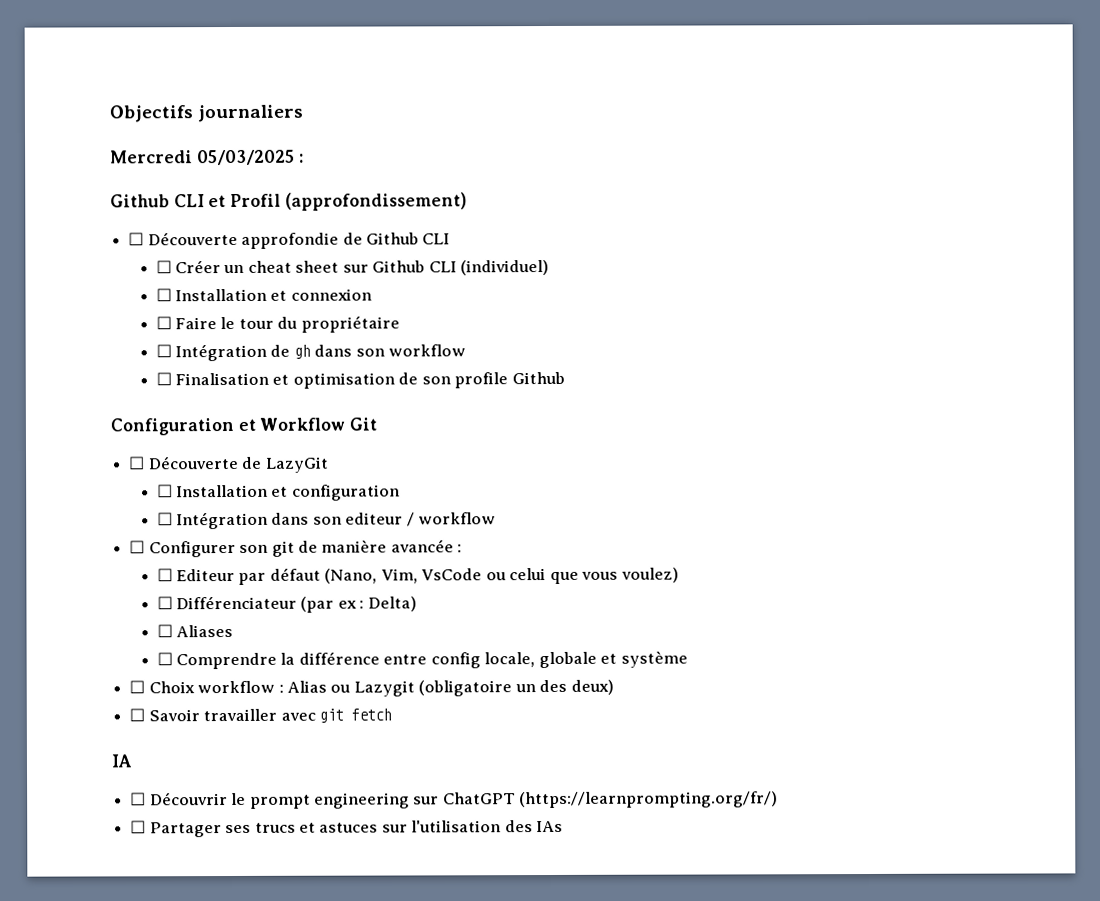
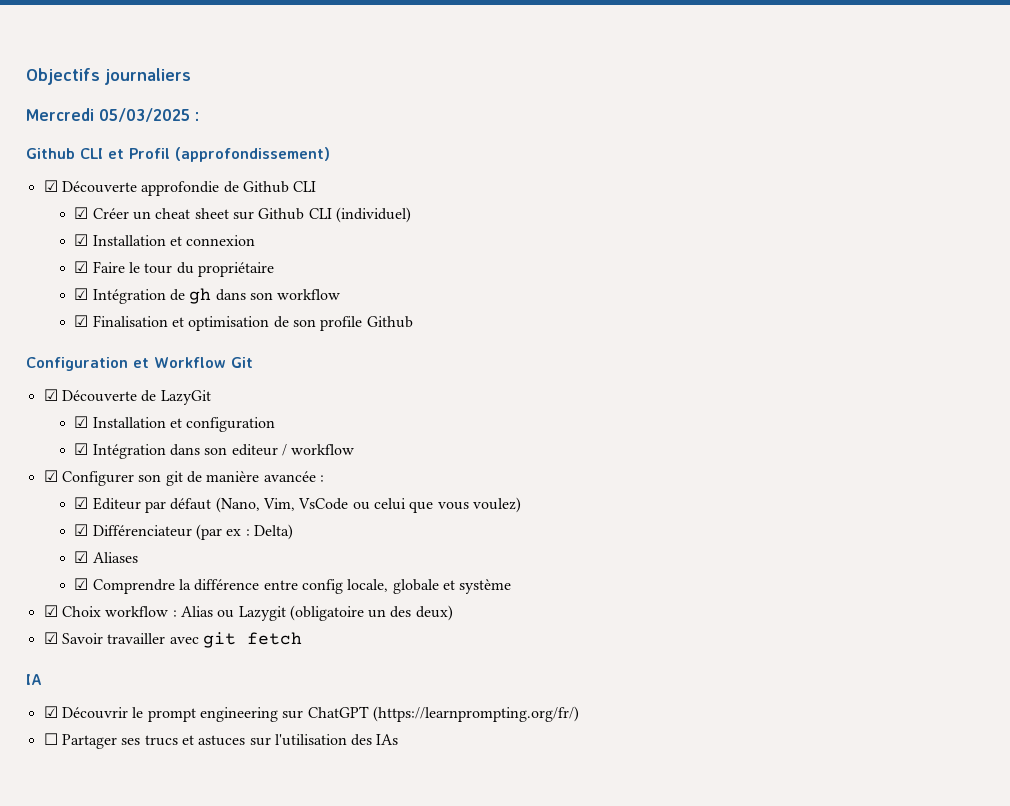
- ☐ Découverte approfondie de Github CLI
+ ☑ Découverte approfondie de Github CLI
- ☐ Créer un cheat sheet sur Github CLI (individuel)
+ ☑ Créer un cheat sheet sur Github CLI (individuel)
- ☐ Installation et connexion
+ ☑ Installation et connexion
- ☐ Faire le tour du propriétaire
+ ☑ Faire le tour du propriétaire
- ☐ Intégration de gh dans son workflow
+ ☑ Intégration de gh dans son workflow
- ☐ Finalisation et optimisation de son profile Github
+ ☑ Finalisation et optimisation de son profile Github
- ☐ Découverte de LazyGit
+ ☑ Découverte de LazyGit
- ☐ Installation et configuration
+ ☑ Installation et configuration
- ☐ Intégration dans son editeur / workflow
+ ☑ Intégration dans son editeur / workflow
- ☐ Configurer son git de manière avancée :
+ ☑ Configurer son git de manière avancée :
- ☐ Editeur par défaut (Nano, Vim, VsCode ou celui que vous voulez)
+ ☑ Editeur par défaut (Nano, Vim, VsCode ou celui que vous voulez)
- ☐ Différenciateur (par ex : Delta)
+ ☑ Différenciateur (par ex : Delta)
- ☐ Aliases
+ ☑ Aliases
- ☐ Comprendre la différence entre config locale, globale et système
+ ☑ Comprendre la différence entre config locale, globale et système
- ☐ Choix workflow : Alias ou Lazygit (obligatoire un des deux)
+ ☑ Choix workflow : Alias ou Lazygit (obligatoire un des deux)
- ☐ Savoir travailler avec git fetch
+ ☑ Savoir travailler avec git fetch
- ☐ Découvrir le prompt engineering sur ChatGPT (https://learnprompting.org/fr/)
+ ☑ Découvrir le prompt engineering sur ChatGPT (https://learnprompting.org/fr/)

